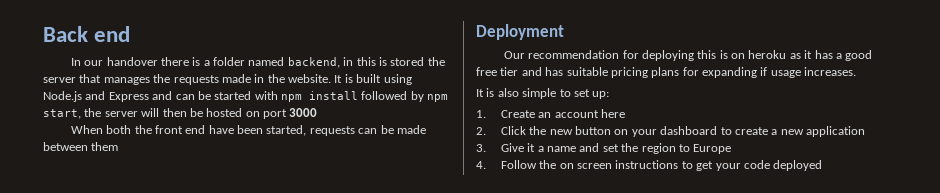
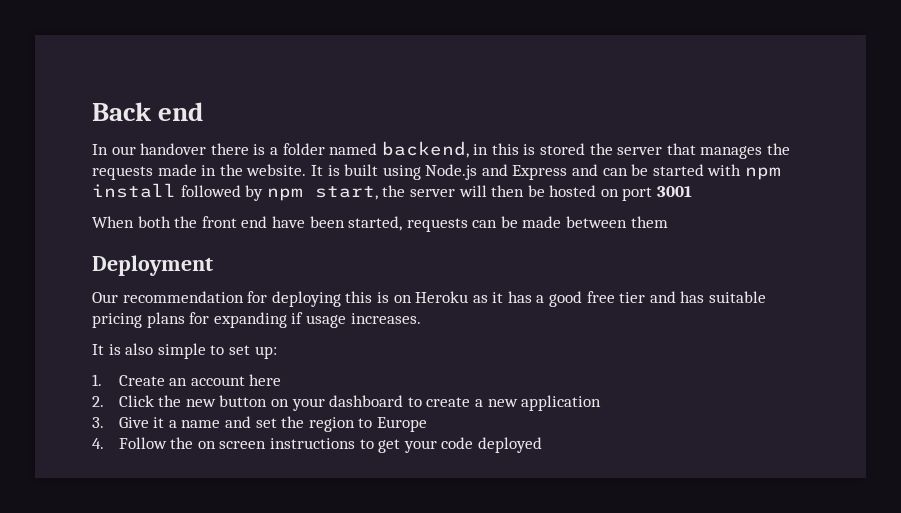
- It is built using Node.js and Express and can be started with npm install followed by npm start, the server will then be hosted on port 3000
+ It is built using Node.js and Express and can be started with npm install followed by npm start, the server will then be hosted on port 3001
- Our recommendation for deploying this is on heroku as it has a good free tier and has suitable pricing plans for expanding if usage increases.
+ Our recommendation for deploying this is on Heroku as it has a good free tier and has suitable pricing plans for expanding if usage increases.

